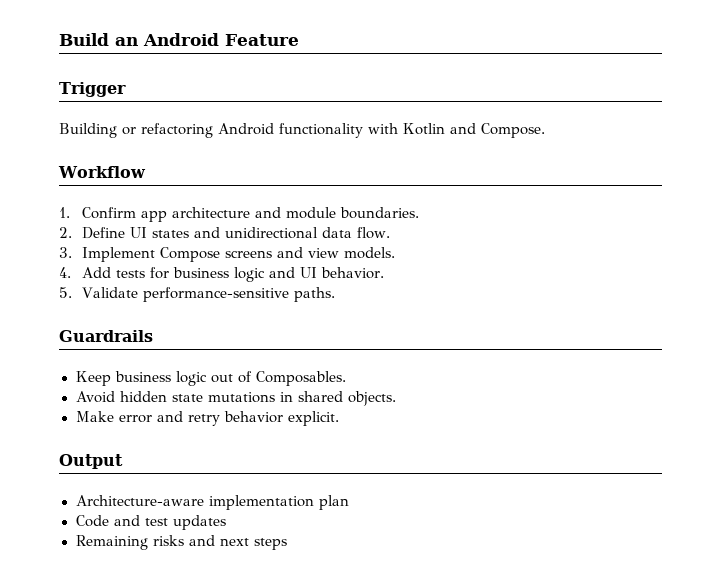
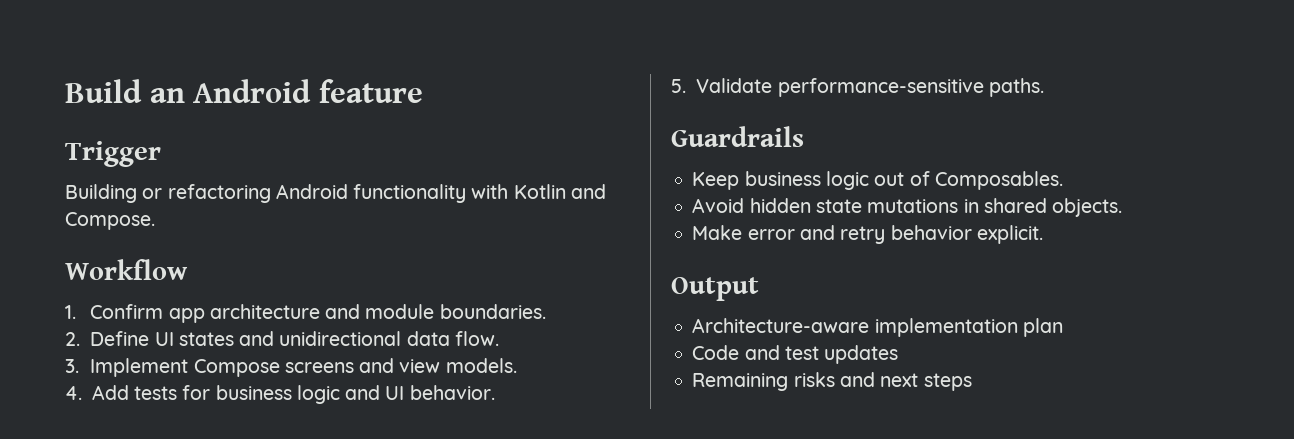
- Build an Android Feature
+ Build an Android feature

